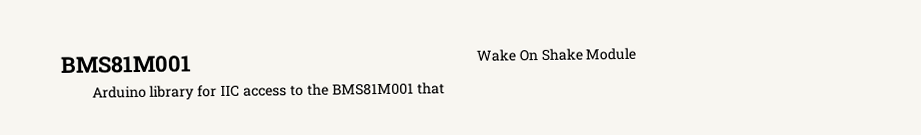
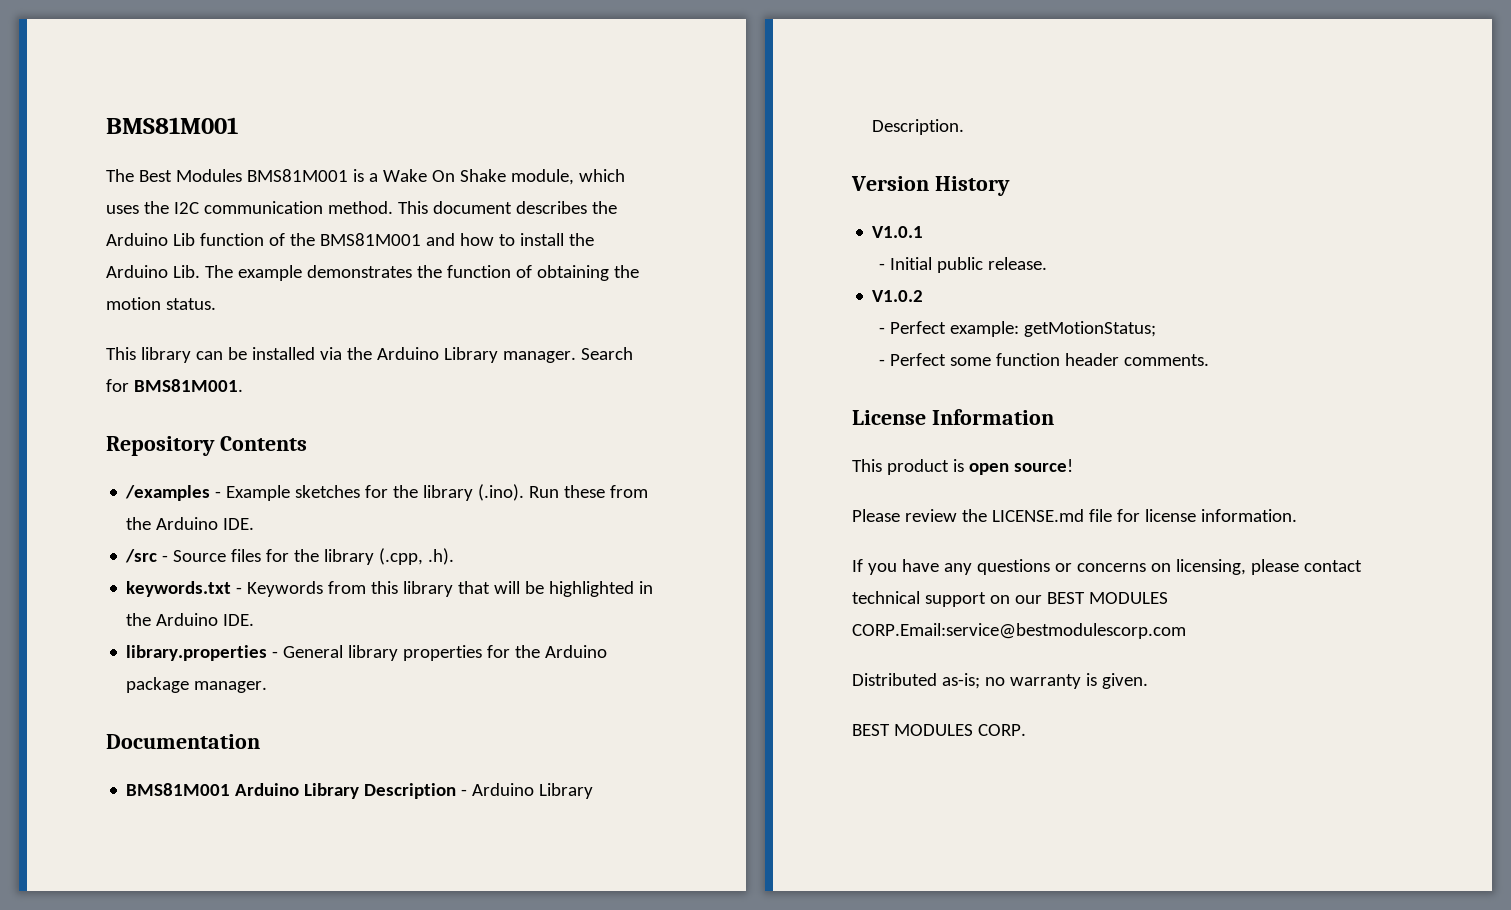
- Arduino library for IIC access to the BMS81M001 that Wake On Shake Module
+ The Best Modules BMS81M001 is a Wake On Shake module, which uses the I2C communication method. This document describes the Arduino Lib function of the BMS81M001 and how to install the Arduino Lib. The example demonstrates the function of obtaining the motion status.
+ This library can be installed via the Arduino Library manager. Search for BMS81M001.
+ Repository Contents
+ /examples - Example sketches for the library (.ino). Run these from the Arduino IDE.
+ /src - Source files for the library (.cpp, .h).
+ keywords.txt - Keywords from this library that will be highlighted in the Arduino IDE.
+ library.properties - General library properties for the Arduino package manager.
+ Documentation
+ BMS81M001 Arduino Library Description - Arduino Library Description.
+ Version History
+ V1.0.1
+ - Initial public release.
+ V1.0.2
+ - Perfect example: getMotionStatus;
+ - Perfect some function header comments.
+ License Information
+ This product is open source!
+ Please review the LICENSE.md file for license information.
+ If you have any questions or concerns on licensing, please contact technical support on our BEST MODULES CORP.Email:service@bestmodulescorp.com
+ Distributed as-is; no warranty is given.
+ BEST MODULES CORP.

